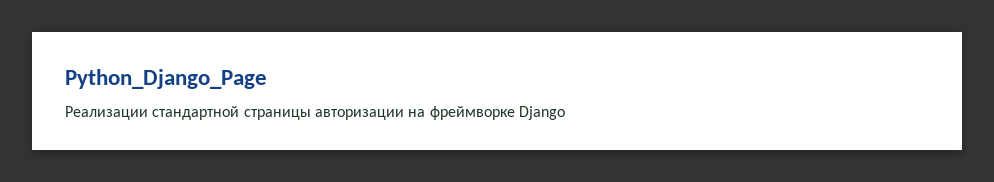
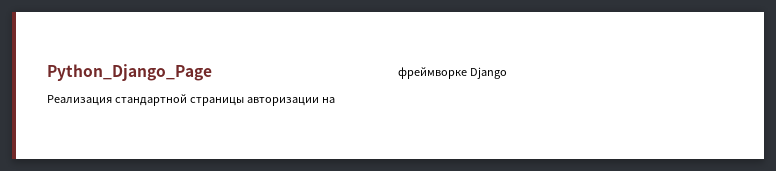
- Реализации стандартной страницы авторизации на фреймворке Django
+ Реализация стандартной страницы авторизации на фреймворке Django

